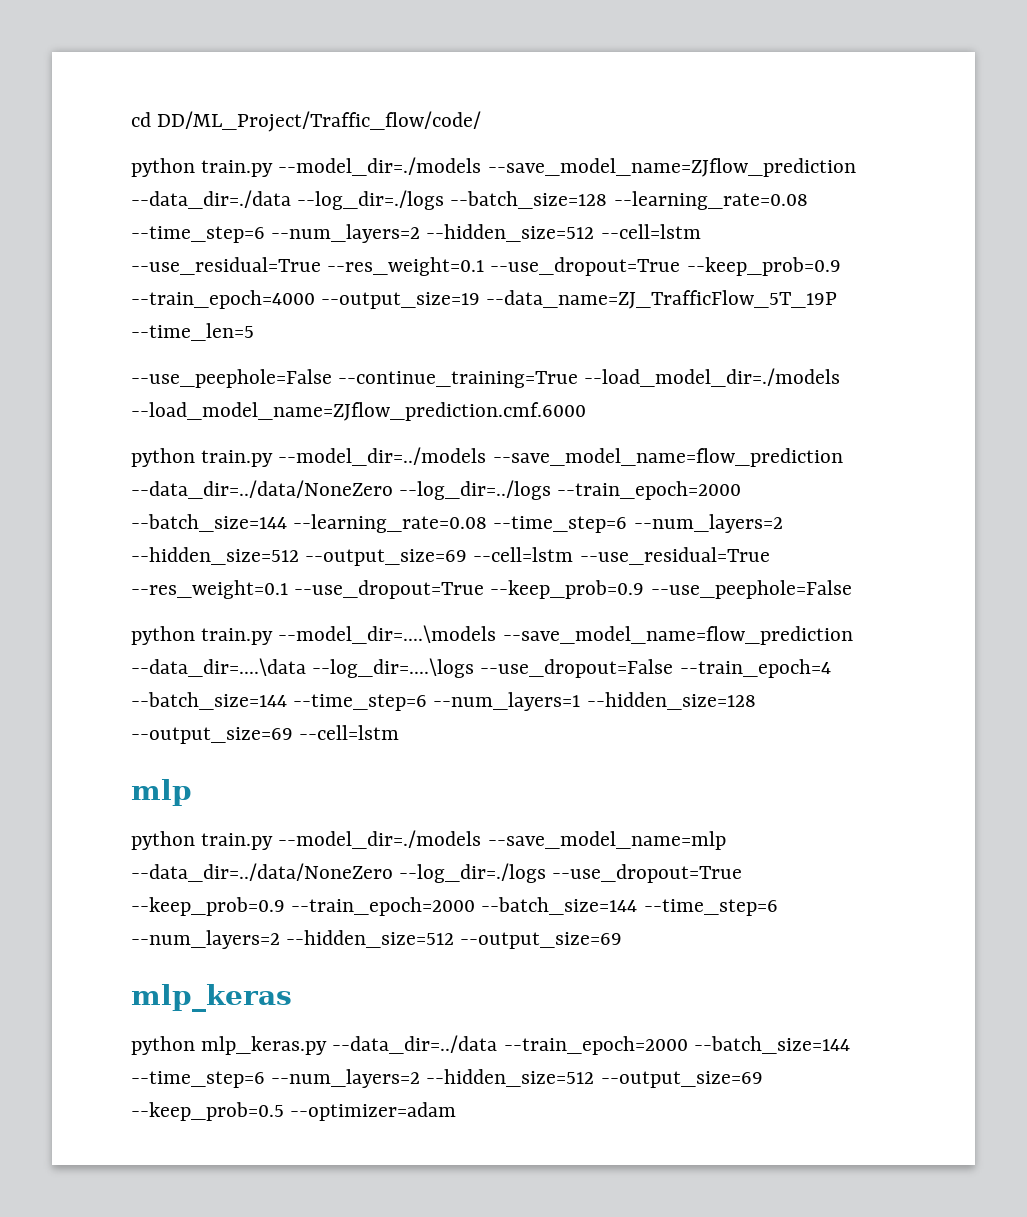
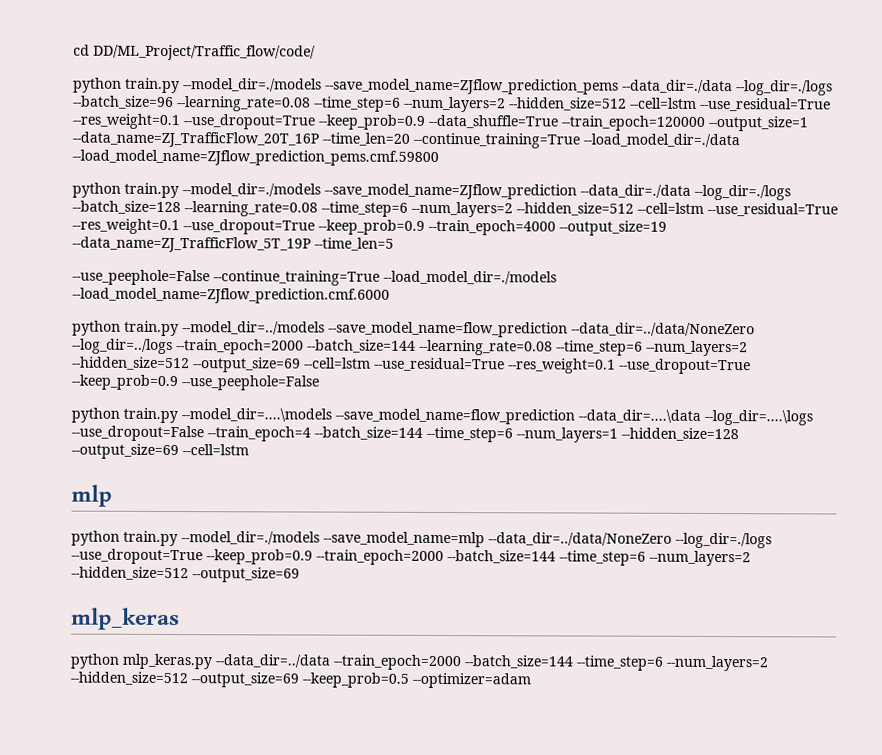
+ python train.py --model_dir=./models --save_model_name=ZJflow_prediction_pems --data_dir=./data --log_dir=./logs --batch_size=96 --learning_rate=0.08 --time_step=6 --num_layers=2 --hidden_size=512 --cell=lstm --use_residual=True --res_weight=0.1 --use_dropout=True --keep_prob=0.9 --data_shuffle=True --train_epoch=120000 --output_size=1 --data_name=ZJ_TrafficFlow_20T_16P --time_len=20 --continue_training=True --load_model_dir=./data --load_model_name=ZJflow_prediction_pems.cmf.59800

